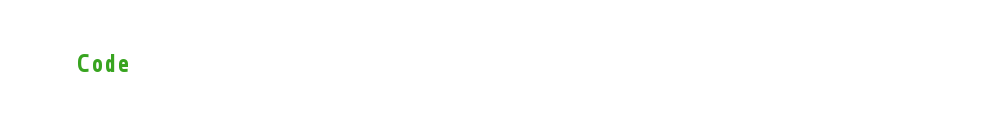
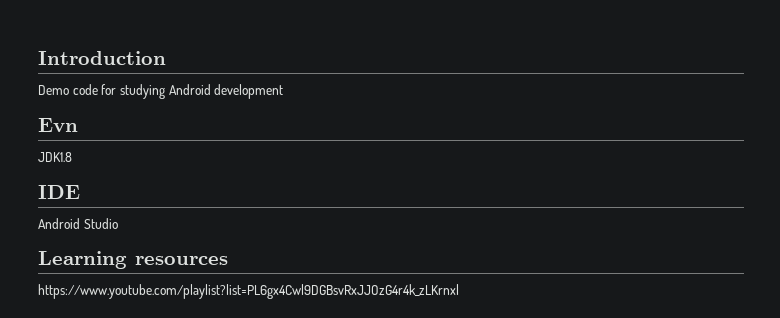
- Code
+ Introduction
+ Demo code for studying Android development
+ Evn
+ JDK1.8
+ IDE
+ Android Studio
+ Learning resources
+ https://www.youtube.com/playlist?list=PL6gx4Cwl9DGBsvRxJJOzG4r4k_zLKrnxl

